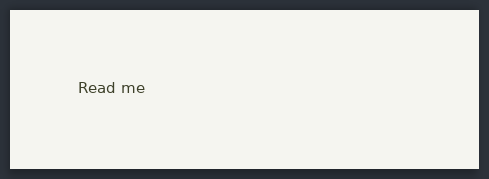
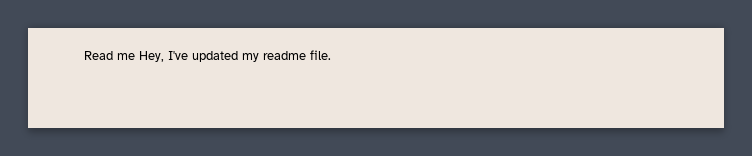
- Read me
+ Read me Hey, I've updated my readme file.

